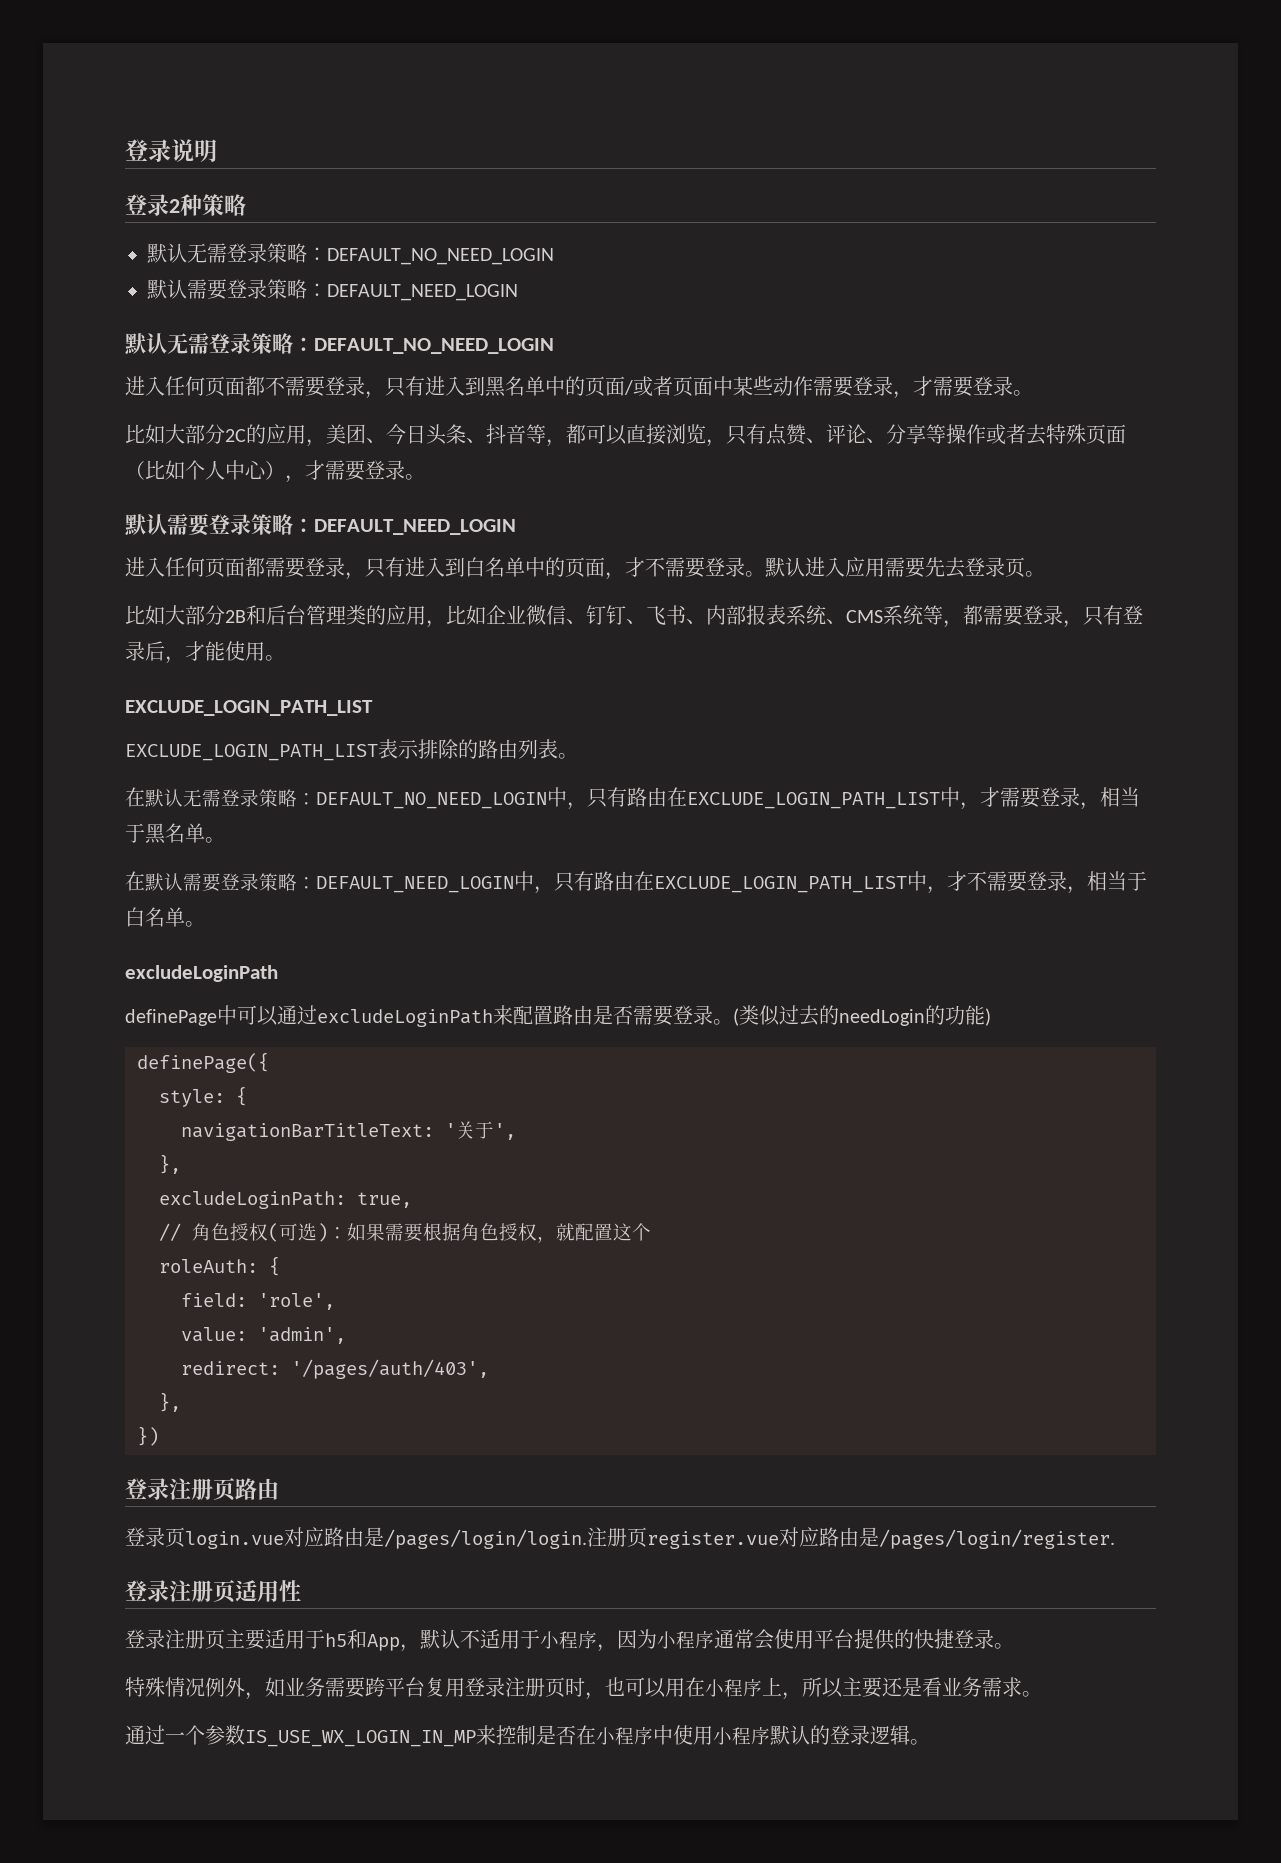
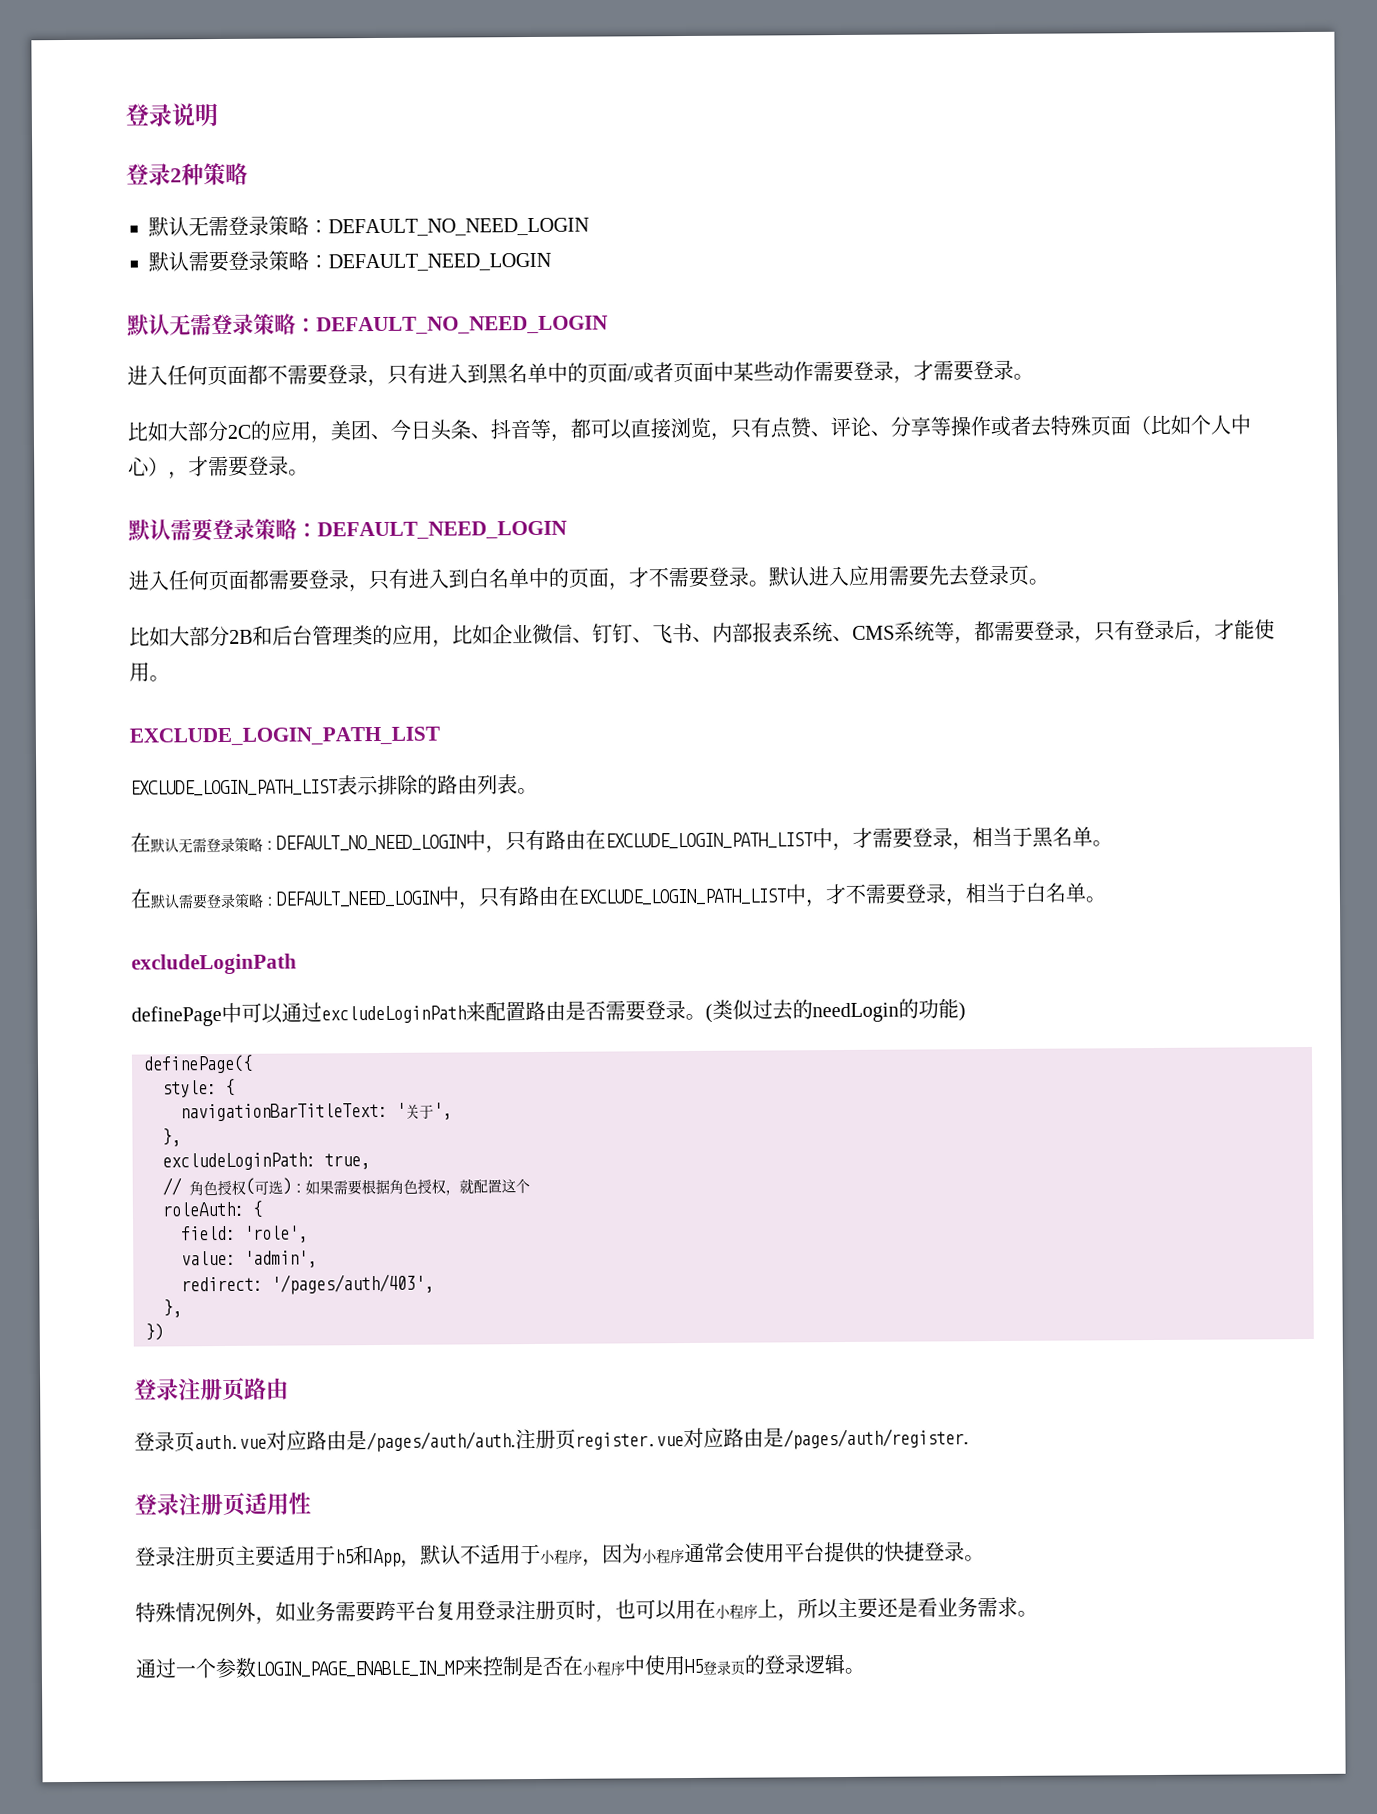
- 登录页login.vue对应路由是/pages/login/login.
+ 登录页auth.vue对应路由是/pages/auth/auth.
- 注册页register.vue对应路由是/pages/login/register.
+ 注册页register.vue对应路由是/pages/auth/register.
- 通过一个参数IS_USE_WX_LOGIN_IN_MP来控制是否在小程序中使用小程序默认的登录逻辑。
+ 通过一个参数LOGIN_PAGE_ENABLE_IN_MP来控制是否在小程序中使用H5登录页的登录逻辑。

